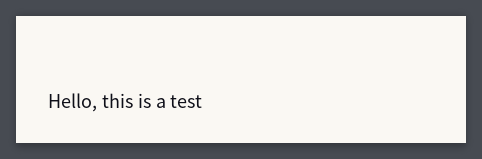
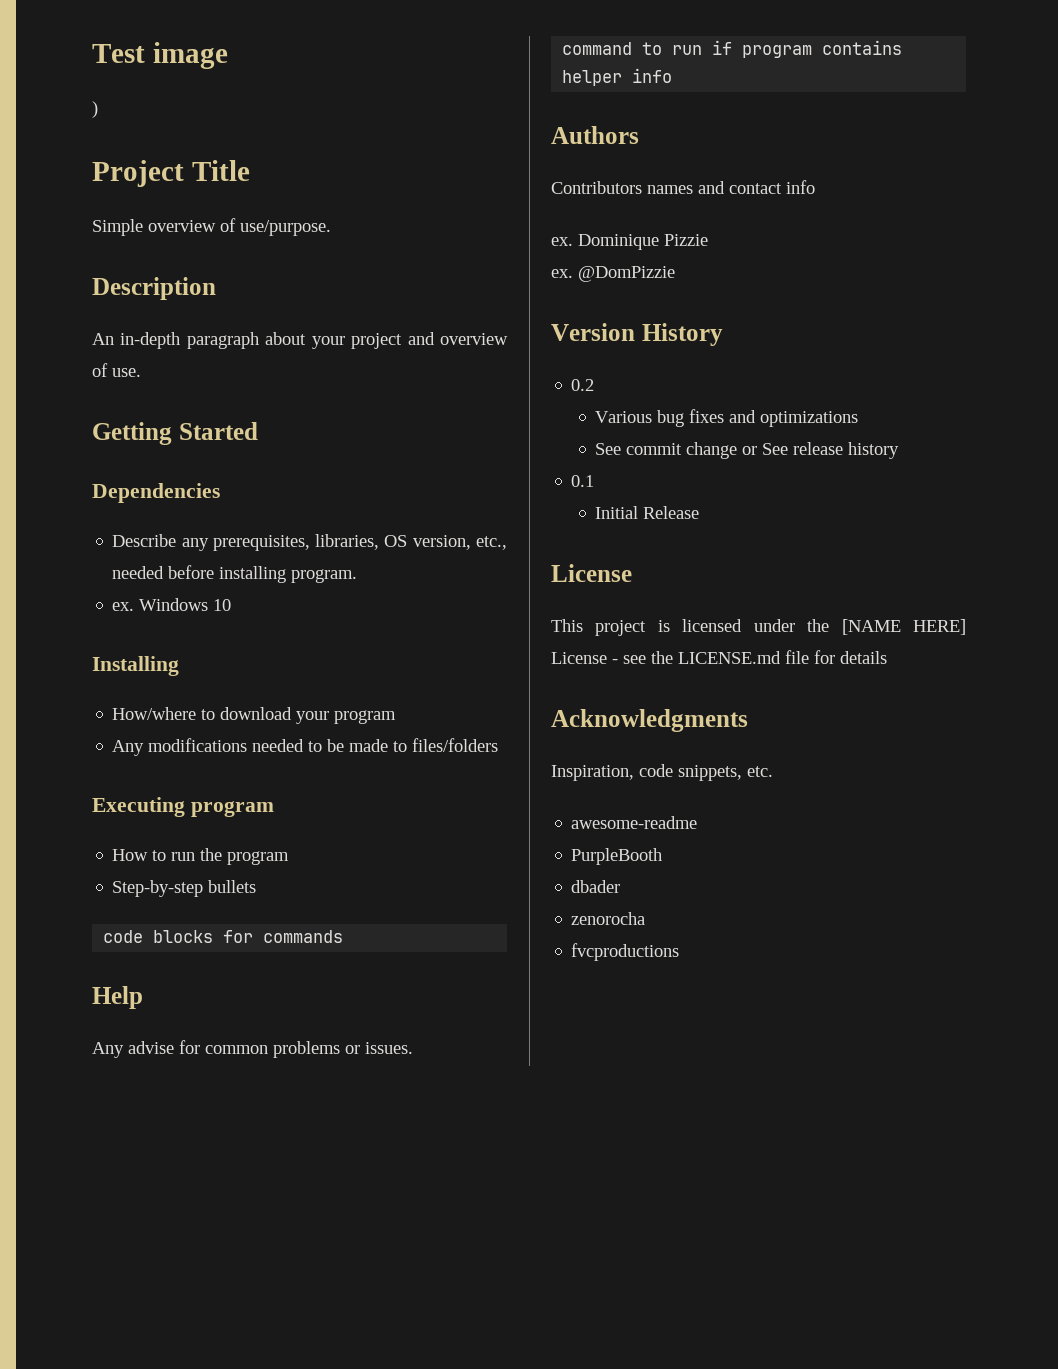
- Hello, this is a test
+ Test image
+ )
+ Project Title
+ Simple overview of use/purpose.
+ Description
+ An in-depth paragraph about your project and overview of use.
+ Getting Started
+ Dependencies
+ Describe any prerequisites, libraries, OS version, etc., needed before installing program.
+ ex. Windows 10
+ Installing
+ How/where to download your program
+ Any modifications needed to be made to files/folders
+ Executing program
+ How to run the program
+ Step-by-step bullets
+ code blocks for commands
+ Help
+ Any advise for common problems or issues.
+ command to run if program contains helper info
+ Authors
+ Contributors names and contact info
+ ex. Dominique Pizzie
+ ex. @DomPizzie
+ Version History
+ 0.2
+ Various bug fixes and optimizations
+ See commit change or See release history
+ 0.1
+ Initial Release
+ License
+ This project is licensed under the [NAME HERE] License - see the LICENSE.md file for details
+ Acknowledgments
+ Inspiration, code snippets, etc.
+ awesome-readme
+ PurpleBooth
+ dbader
+ zenorocha
+ fvcproductions

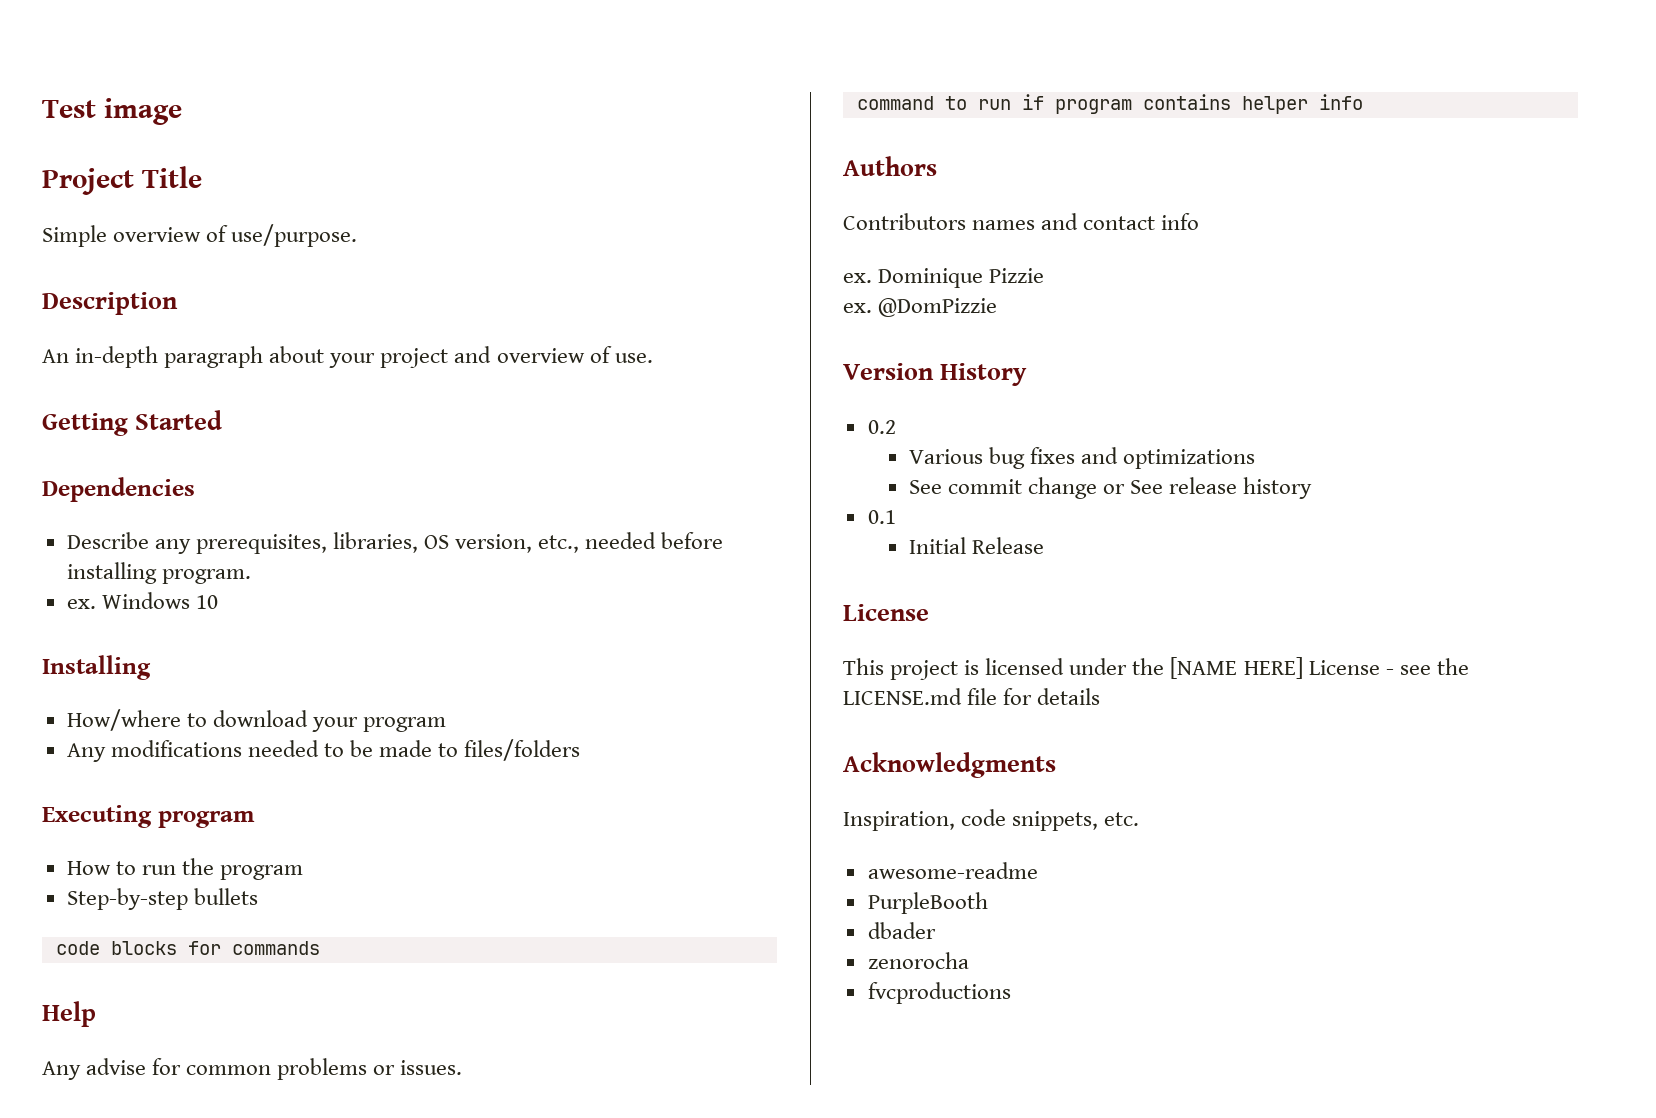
- )

